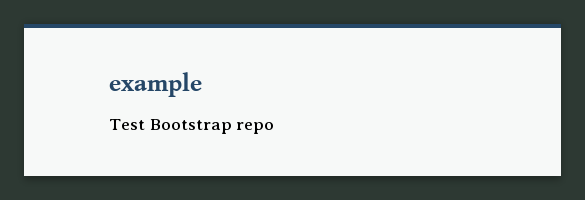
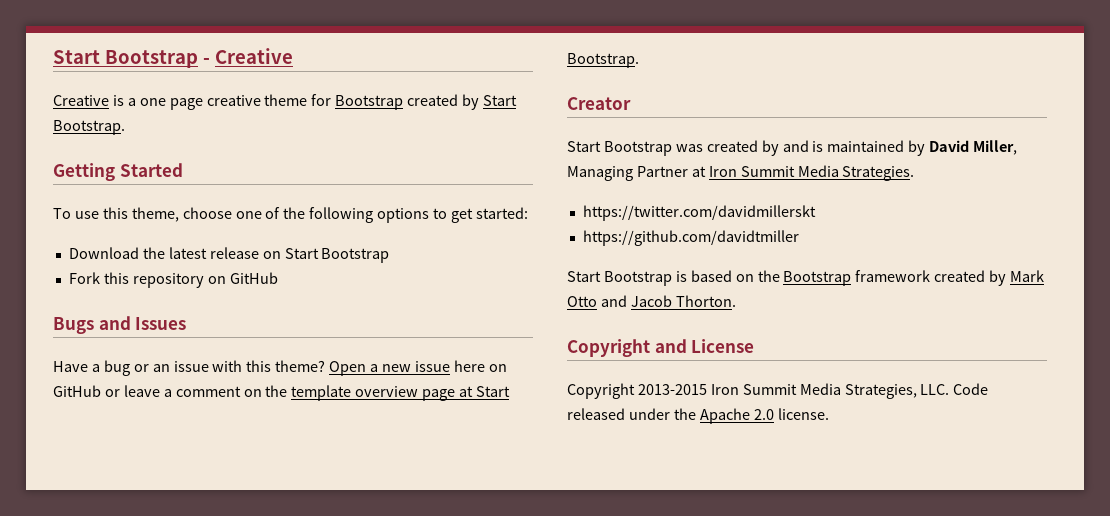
- example
- Test Bootstrap repo
+ Start Bootstrap - Creative
+ Creative is a one page creative theme for Bootstrap created by Start Bootstrap.
+ Getting Started
+ To use this theme, choose one of the following options to get started:
+ Download the latest release on Start Bootstrap
+ Fork this repository on GitHub
+ Bugs and Issues
+ Have a bug or an issue with this theme? Open a new issue here on GitHub or leave a comment on the template overview page at Start Bootstrap.
+ Creator
+ Start Bootstrap was created by and is maintained by David Miller, Managing Partner at Iron Summit Media Strategies.
+ https://twitter.com/davidmillerskt
+ https://github.com/davidtmiller
+ Start Bootstrap is based on the Bootstrap framework created by Mark Otto and Jacob Thorton.
+ Copyright and License
+ Copyright 2013-2015 Iron Summit Media Strategies, LLC. Code released under the Apache 2.0 license.

